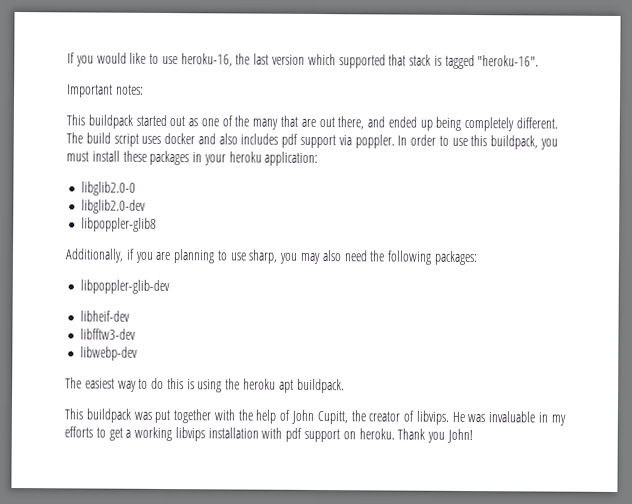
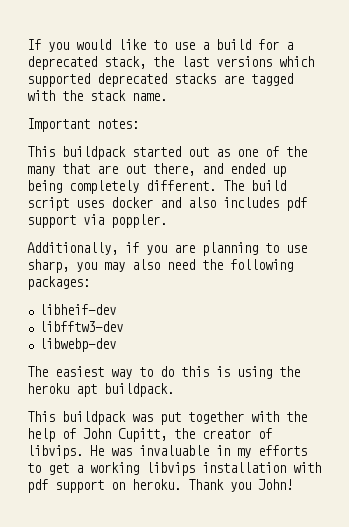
- If you would like to use heroku-16, the last version which supported that stack is tagged "heroku-16".
+ If you would like to use a build for a deprecated stack, the last versions which supported deprecated stacks are tagged with the stack name.
- In order to use this buildpack, you must install these packages in your heroku application:
- libglib2.0-0
- libglib2.0-dev
- libpoppler-glib8
- libpoppler-glib-dev

